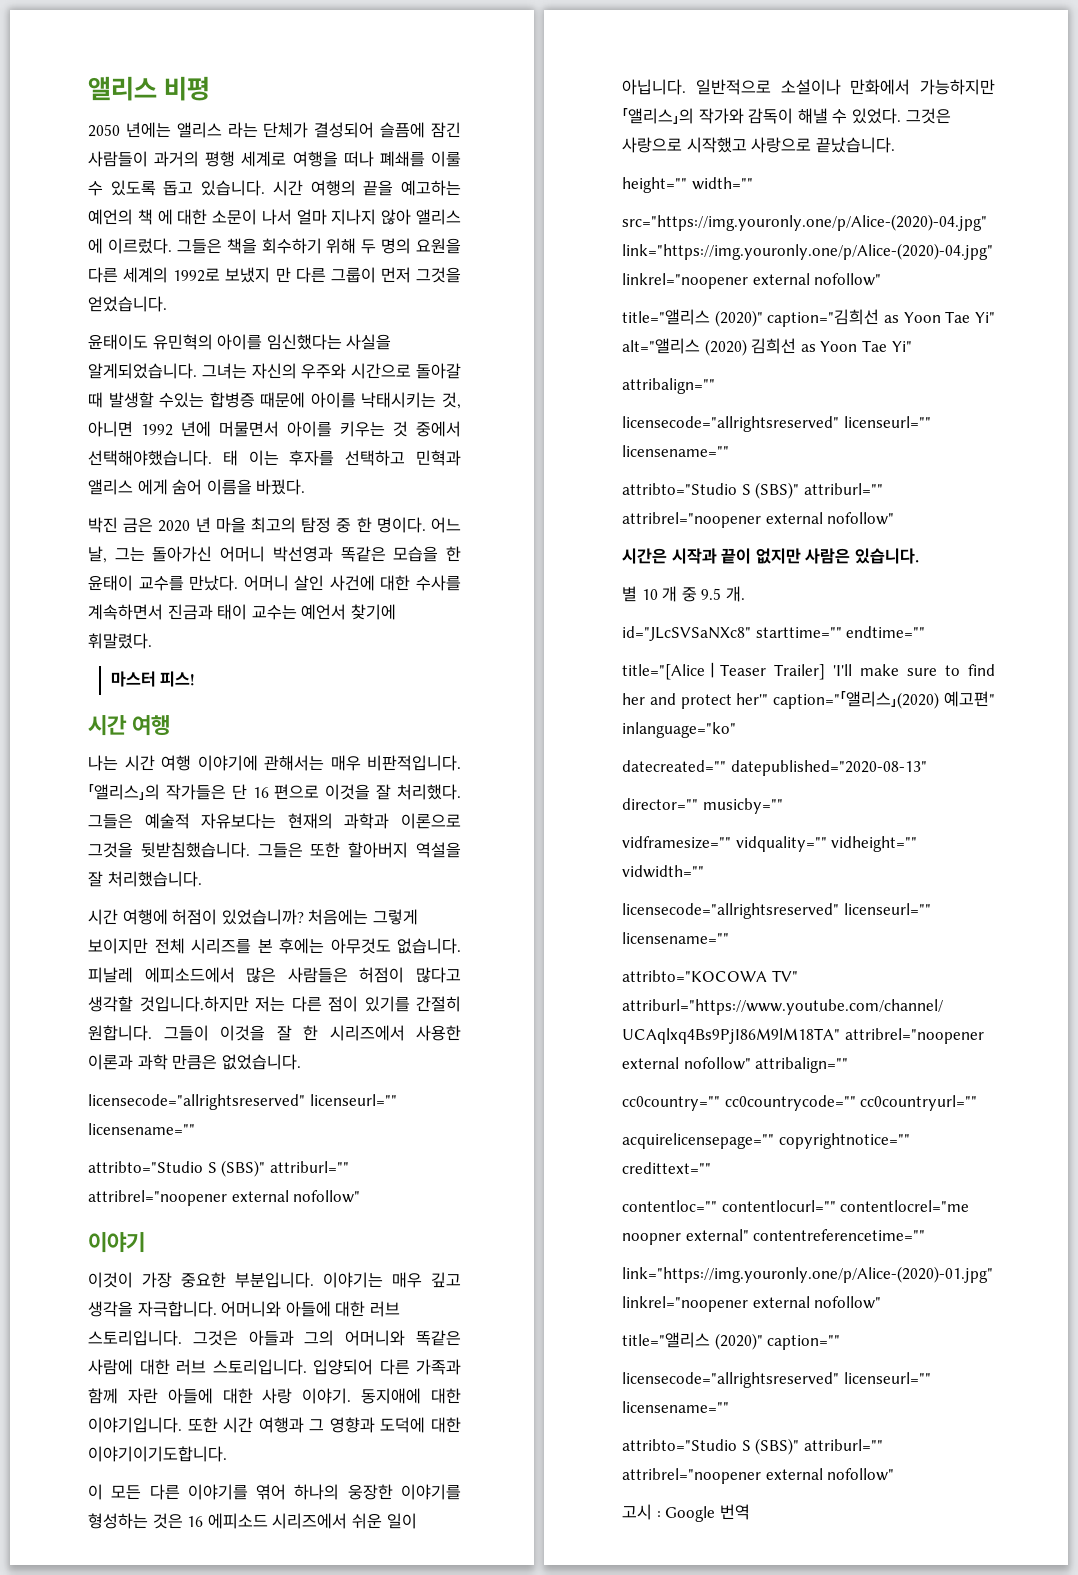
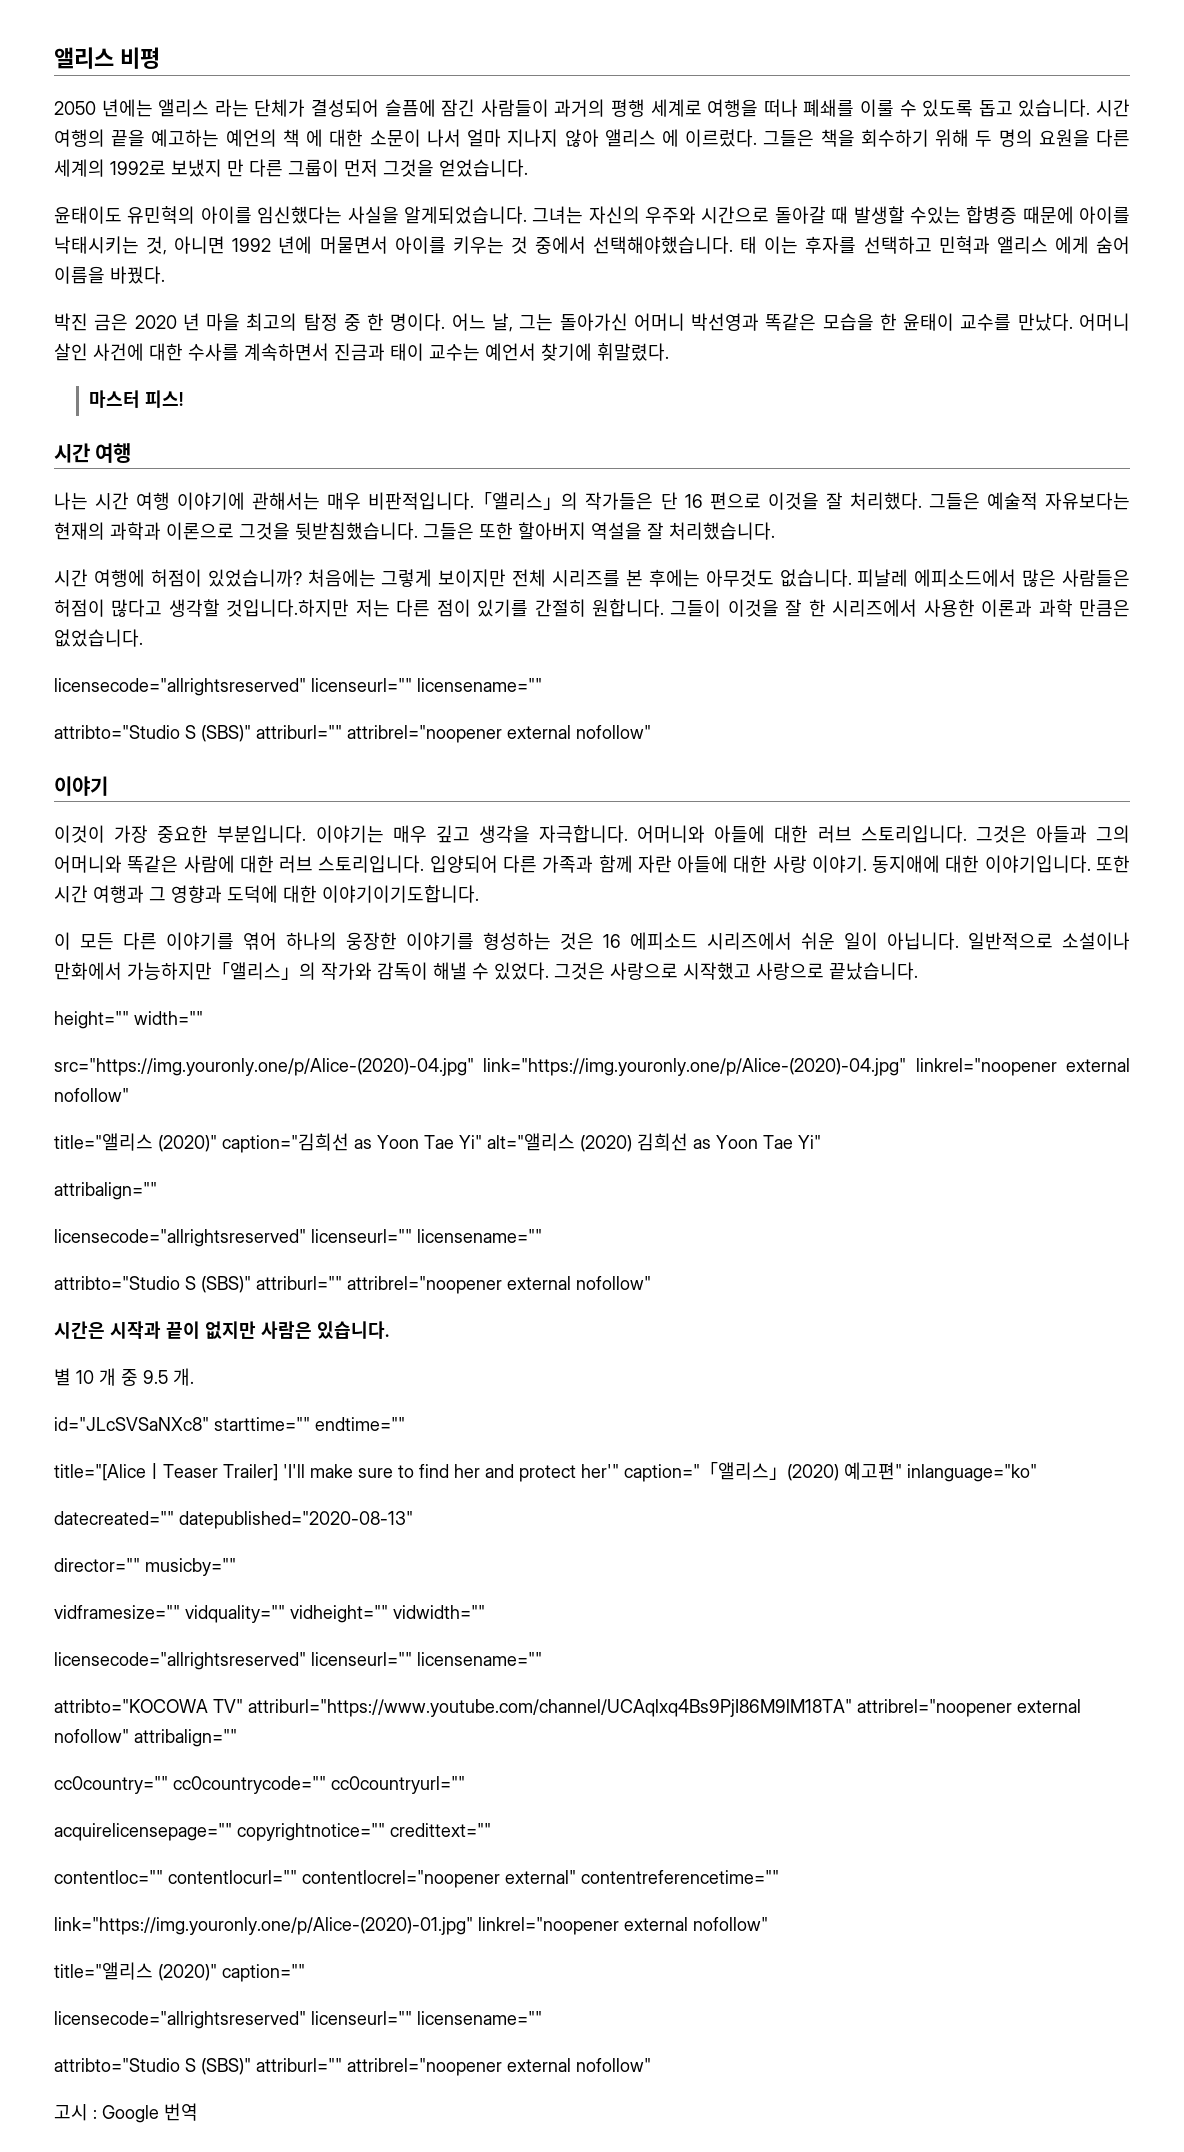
- contentloc="" contentlocurl="" contentlocrel="me noopner external" contentreferencetime=""
+ contentloc="" contentlocurl="" contentlocrel="noopener external" contentreferencetime=""

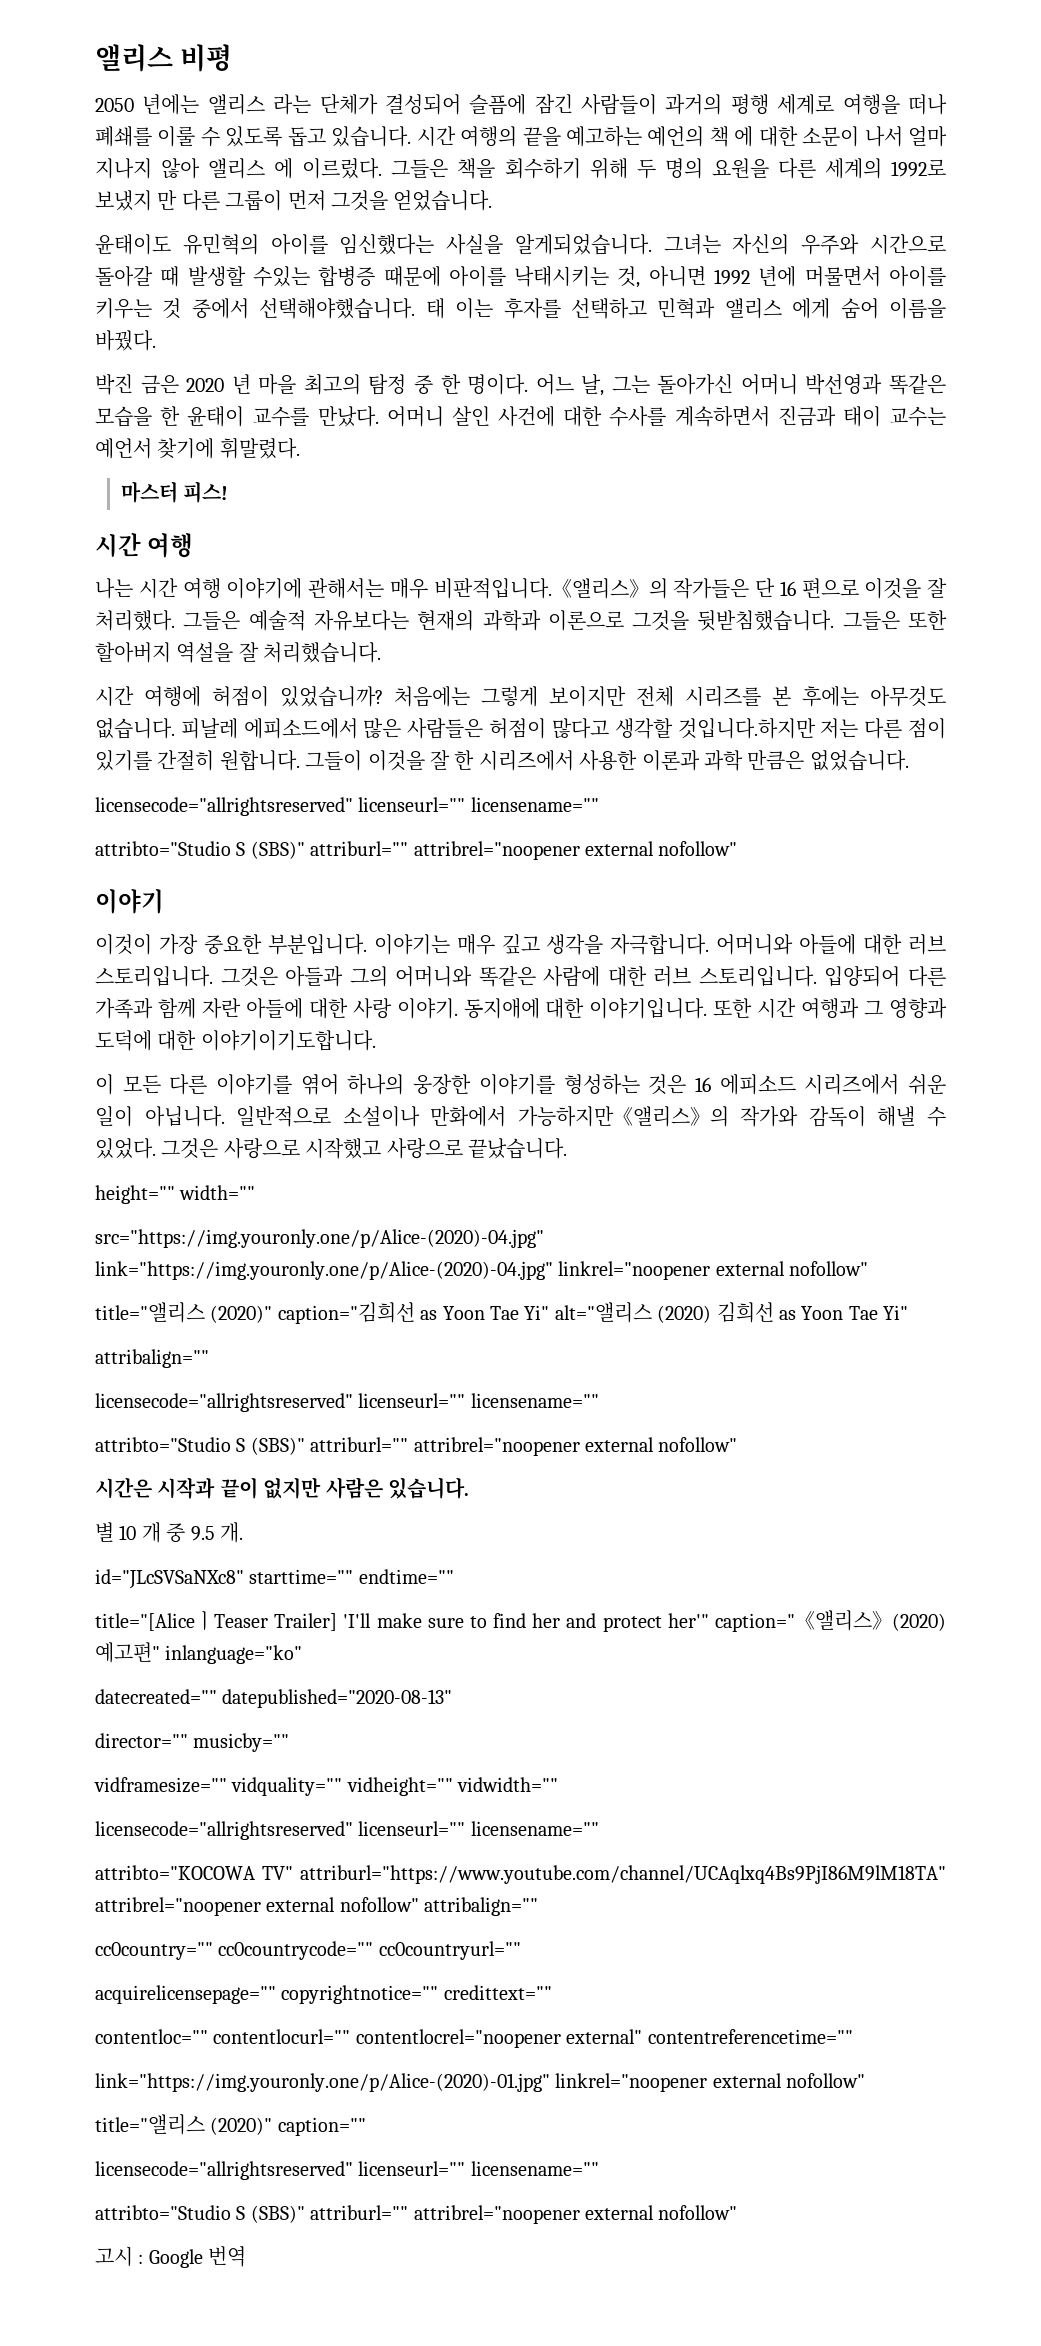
- 「앨리스」의 작가들은 단 16 편으로 이것을 잘 처리했다.
+ 《앨리스》의 작가들은 단 16 편으로 이것을 잘 처리했다.
- 일반적으로 소설이나 만화에서 가능하지만「앨리스」의 작가와 감독이 해낼 수 있었다.
+ 일반적으로 소설이나 만화에서 가능하지만《앨리스》의 작가와 감독이 해낼 수 있었다.
- title="[AliceㅣTeaser Trailer] 'I'll make sure to find her and protect her'" caption="「앨리스」(2020) 예고편" inlanguage="ko"
+ title="[AliceㅣTeaser Trailer] 'I'll make sure to find her and protect her'" caption="《앨리스》(2020) 예고편" inlanguage="ko"

